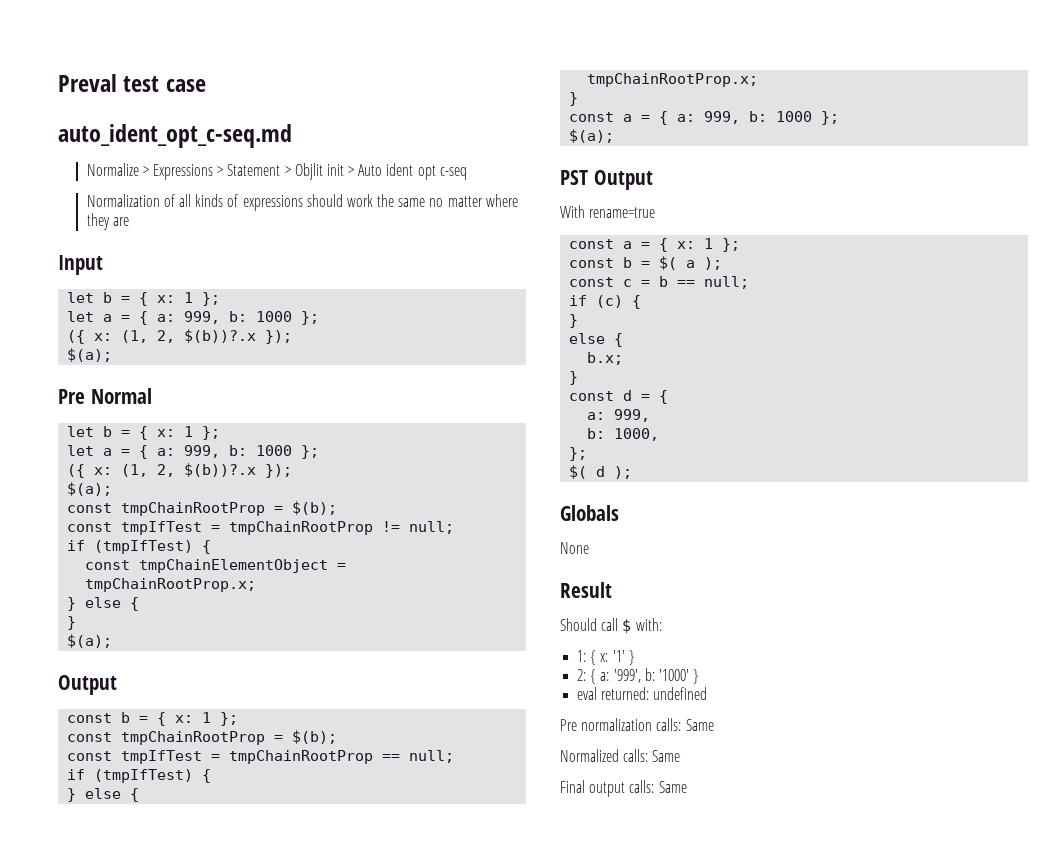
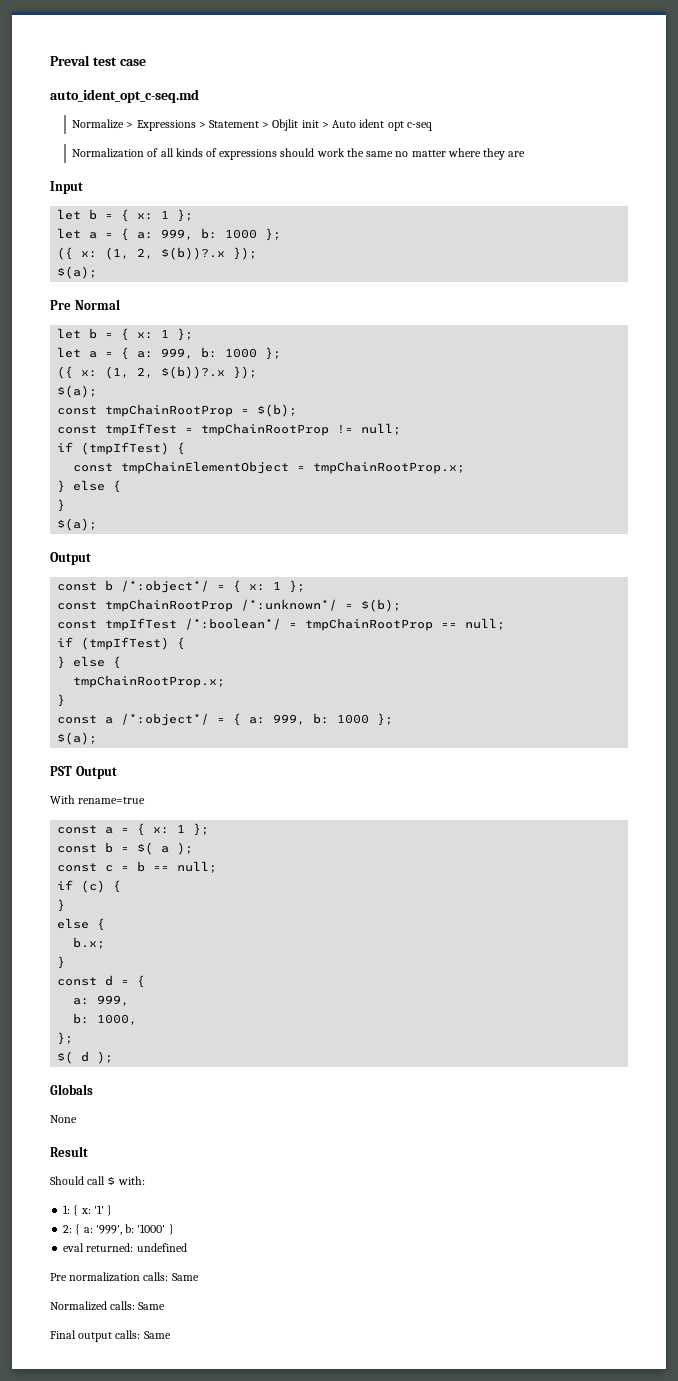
- const b = { x: 1 };
- const tmpChainRootProp = $(b);
- const tmpIfTest = tmpChainRootProp == null;
+ const b /*:object*/ = { x: 1 };
+ const tmpChainRootProp /*:unknown*/ = $(b);
+ const tmpIfTest /*:boolean*/ = tmpChainRootProp == null;
- const a = { a: 999, b: 1000 };
+ const a /*:object*/ = { a: 999, b: 1000 };

